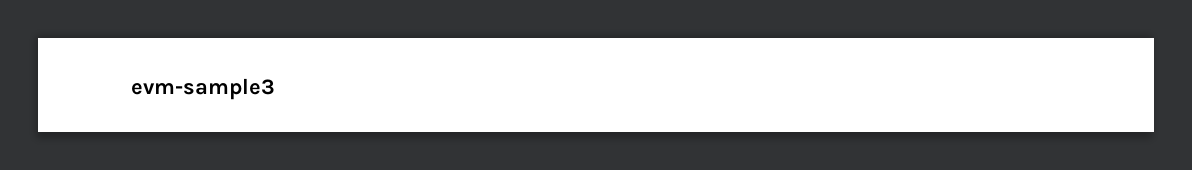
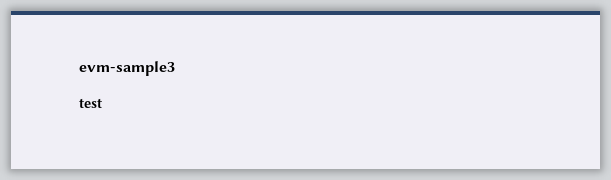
+ test

